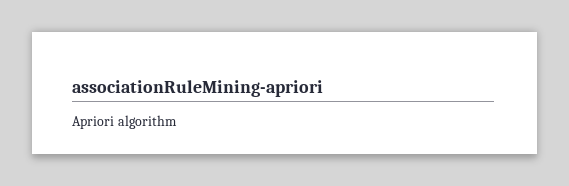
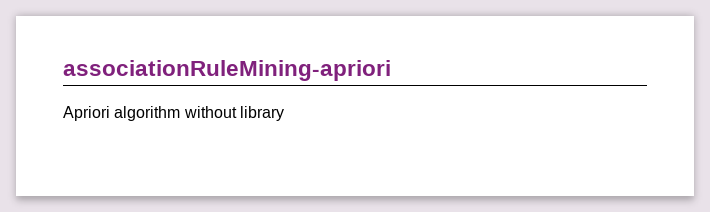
- Apriori algorithm
+ Apriori algorithm without library

